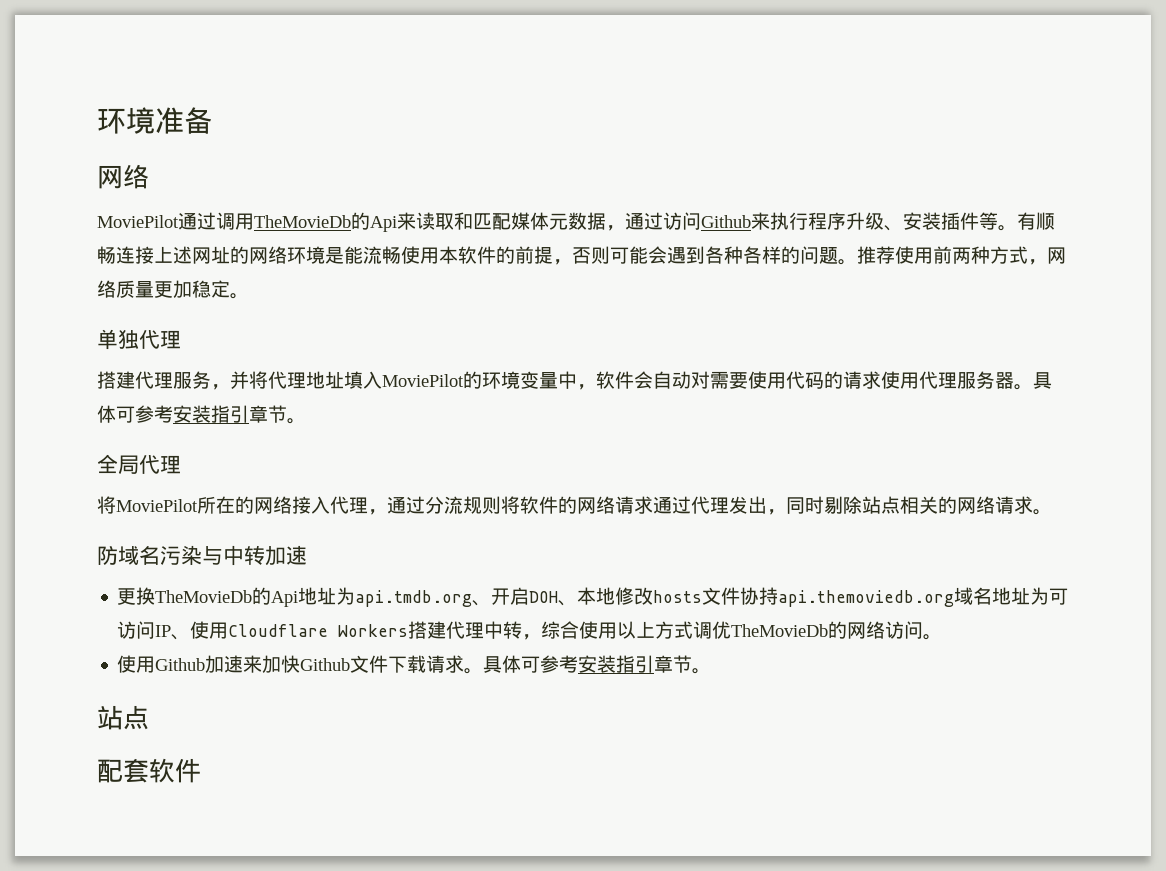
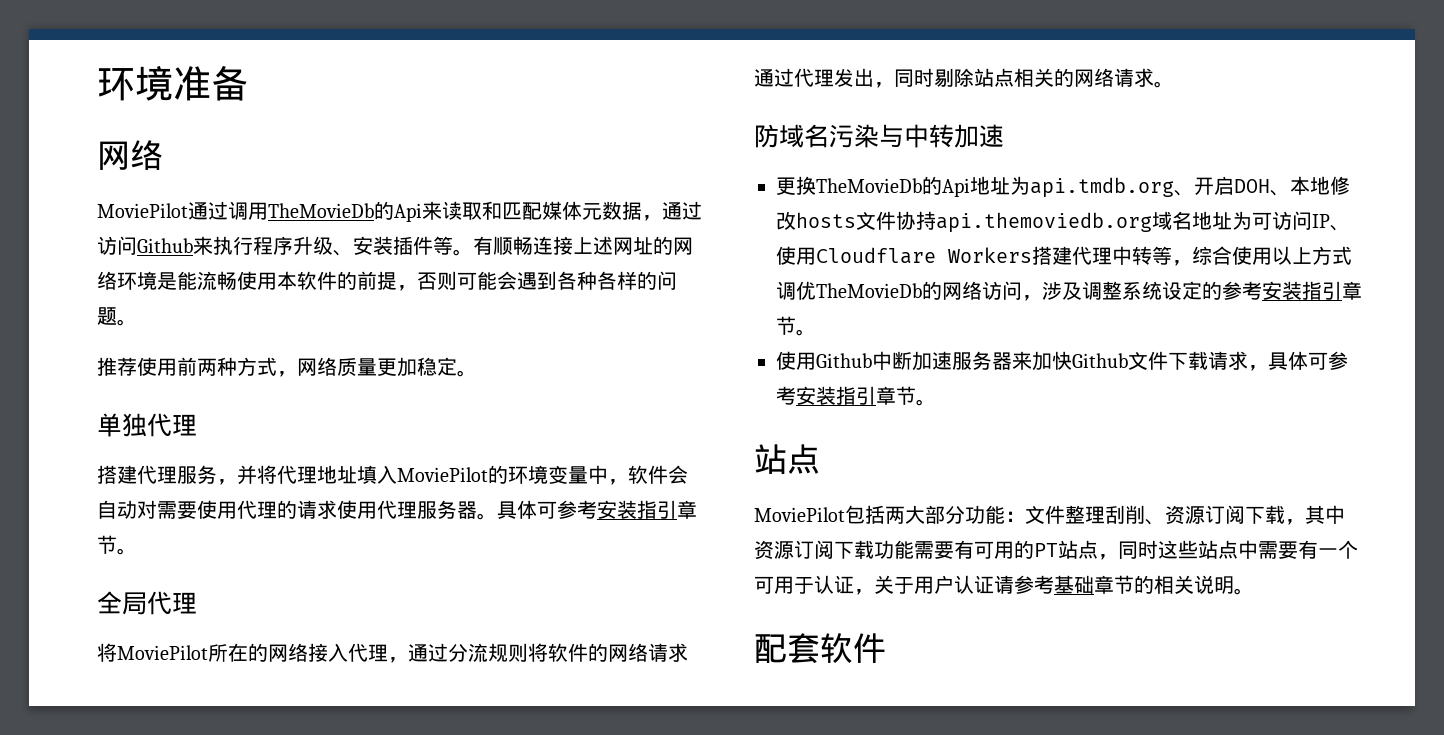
- 有顺畅连接上述网址的网络环境是能流畅使用本软件的前提，否则可能会遇到各种各样的问题。推荐使用前两种方式，网络质量更加稳定。
+ 有顺畅连接上述网址的网络环境是能流畅使用本软件的前提，否则可能会遇到各种各样的问题。
+ 推荐使用前两种方式，网络质量更加稳定。
- 搭建代理服务，并将代理地址填入MoviePilot的环境变量中，软件会自动对需要使用代码的请求使用代理服务器。
+ 搭建代理服务，并将代理地址填入MoviePilot的环境变量中，软件会自动对需要使用代理的请求使用代理服务器。
- 更换TheMovieDb的Api地址为api.tmdb.org、开启DOH、本地修改hosts文件协持api.themoviedb.org域名地址为可访问IP、使用Cloudflare Workers搭建代理中转，综合使用以上方式调优TheMovieDb的网络访问。
+ 更换TheMovieDb的Api地址为api.tmdb.org、开启DOH、本地修改hosts文件协持api.themoviedb.org域名地址为可访问IP、使用Cloudflare Workers搭建代理中转等，综合使用以上方式调优TheMovieDb的网络访问，涉及调整系统设定的参考安装指引章节。
- 使用Github加速来加快Github文件下载请求。具体可参考安装指引章节。
+ 使用Github中断加速服务器来加快Github文件下载请求，具体可参考安装指引章节。
+ MoviePilot包括两大部分功能：文件整理刮削、资源订阅下载，其中资源订阅下载功能需要有可用的PT站点，同时这些站点中需要有一个可用于认证，关于用户认证请参考基础章节的相关说明。

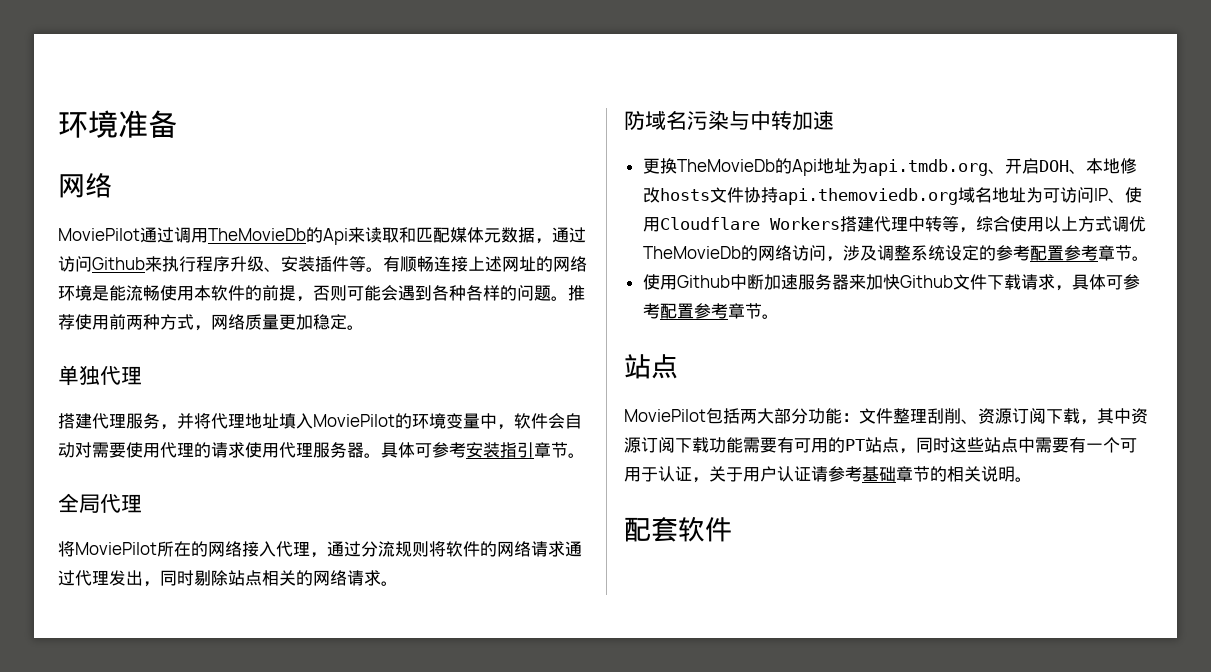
- 有顺畅连接上述网址的网络环境是能流畅使用本软件的前提，否则可能会遇到各种各样的问题。
- 推荐使用前两种方式，网络质量更加稳定。
+ 有顺畅连接上述网址的网络环境是能流畅使用本软件的前提，否则可能会遇到各种各样的问题。推荐使用前两种方式，网络质量更加稳定。
- 更换TheMovieDb的Api地址为api.tmdb.org、开启DOH、本地修改hosts文件协持api.themoviedb.org域名地址为可访问IP、使用Cloudflare Workers搭建代理中转等，综合使用以上方式调优TheMovieDb的网络访问，涉及调整系统设定的参考安装指引章节。
+ 更换TheMovieDb的Api地址为api.tmdb.org、开启DOH、本地修改hosts文件协持api.themoviedb.org域名地址为可访问IP、使用Cloudflare Workers搭建代理中转等，综合使用以上方式调优TheMovieDb的网络访问，涉及调整系统设定的参考配置参考章节。
- 使用Github中断加速服务器来加快Github文件下载请求，具体可参考安装指引章节。
+ 使用Github中断加速服务器来加快Github文件下载请求，具体可参考配置参考章节。

